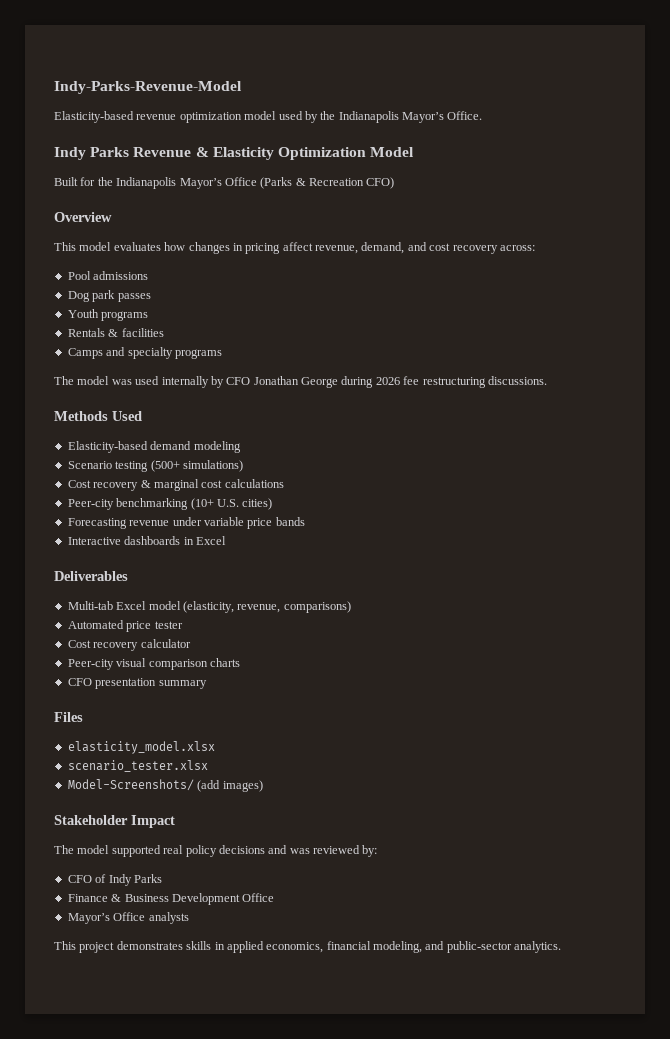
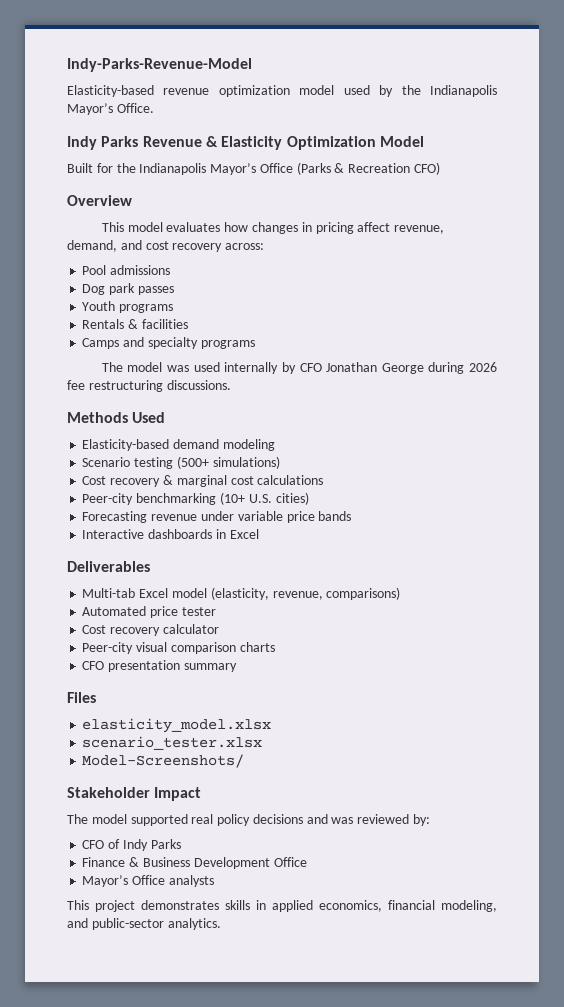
- Model-Screenshots/ (add images)
+ Model-Screenshots/

